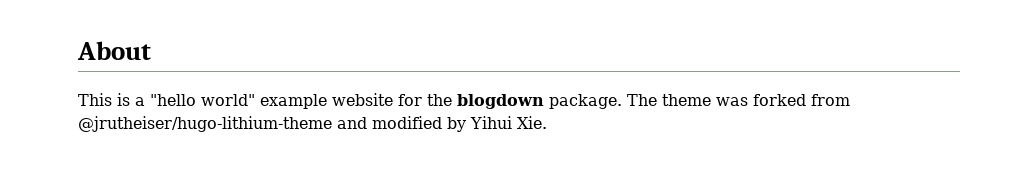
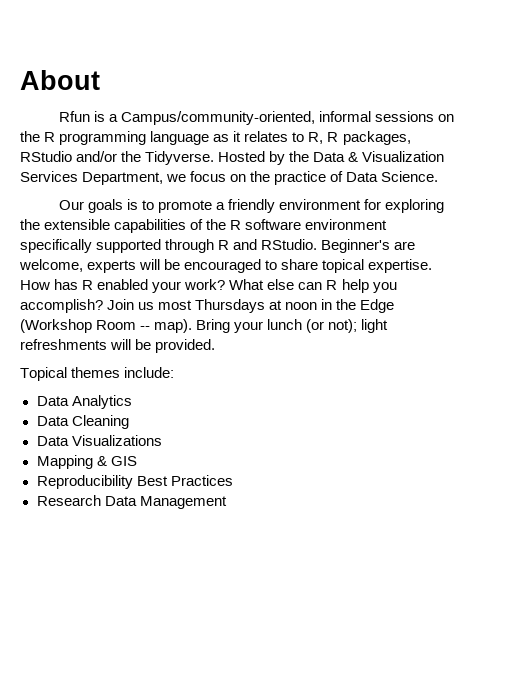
- This is a "hello world" example website for the blogdown package. The theme was forked from @jrutheiser/hugo-lithium-theme and modified by Yihui Xie.
+ Rfun is a Campus/community-oriented, informal sessions on the R programming language as it relates to R, R packages, RStudio and/or the Tidyverse. Hosted by the Data & Visualization Services Department, we focus on the practice of Data Science.
+ Our goals is to promote a friendly environment for exploring the extensible capabilities of the R software environment specifically supported through R and RStudio. Beginner's are welcome, experts will be encouraged to share topical expertise. How has R enabled your work? What else can R help you accomplish? Join us most Thursdays at noon in the Edge (Workshop Room -- map). Bring your lunch (or not); light refreshments will be provided.
+ Topical themes include:
+ Data Analytics
+ Data Cleaning
+ Data Visualizations
+ Mapping & GIS
+ Reproducibility Best Practices
+ Research Data Management

